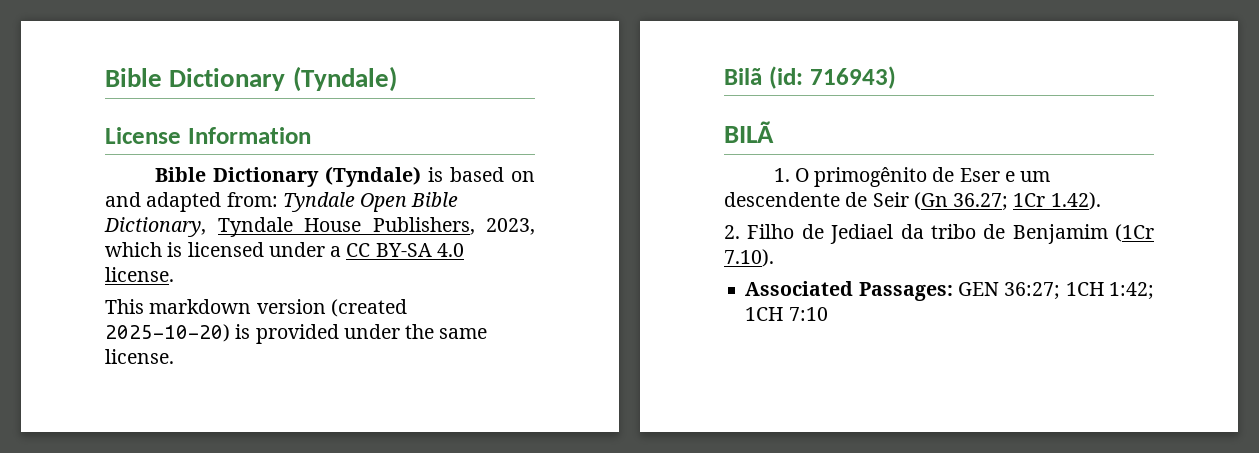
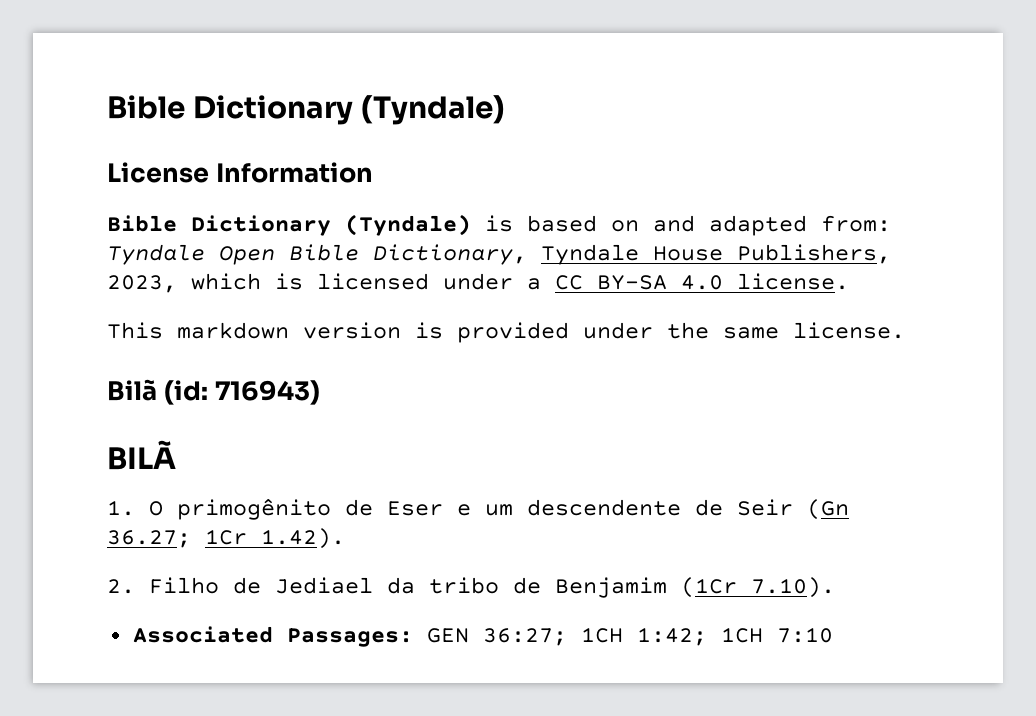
- This markdown version (created 2025-10-20) is provided under the same license.
+ This markdown version is provided under the same license.

